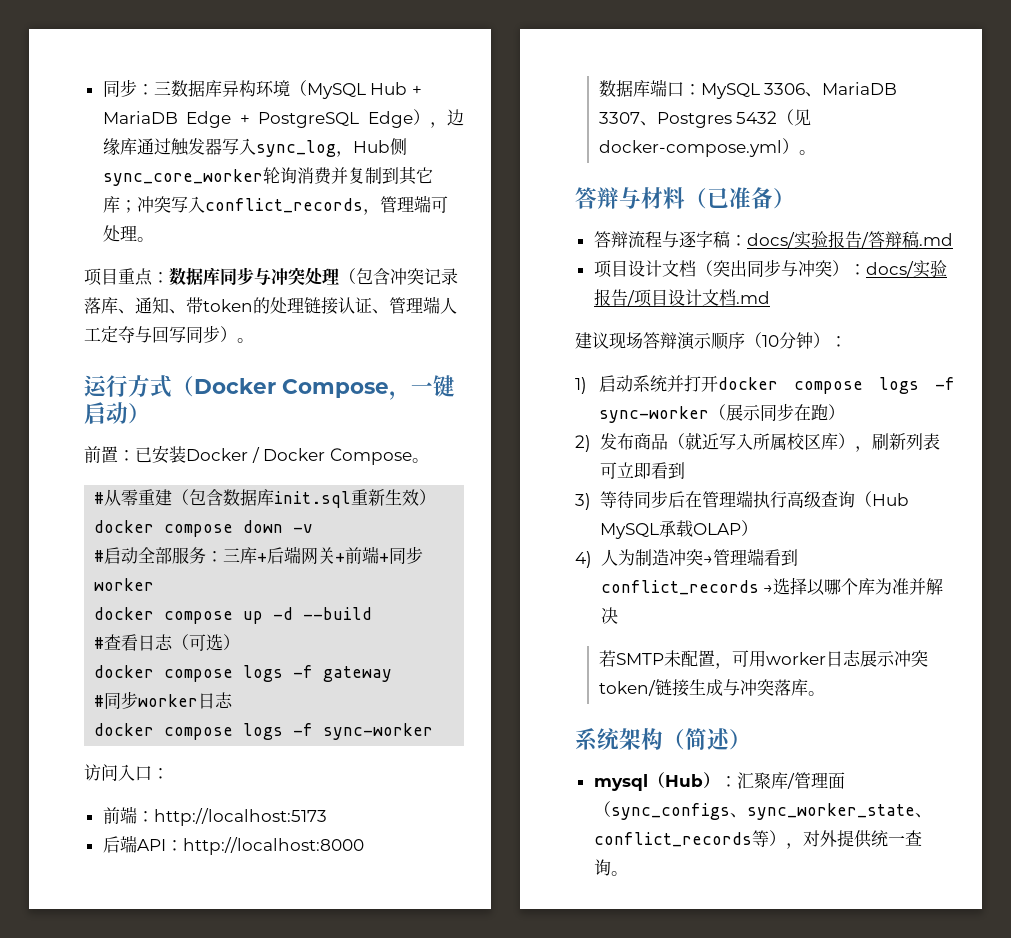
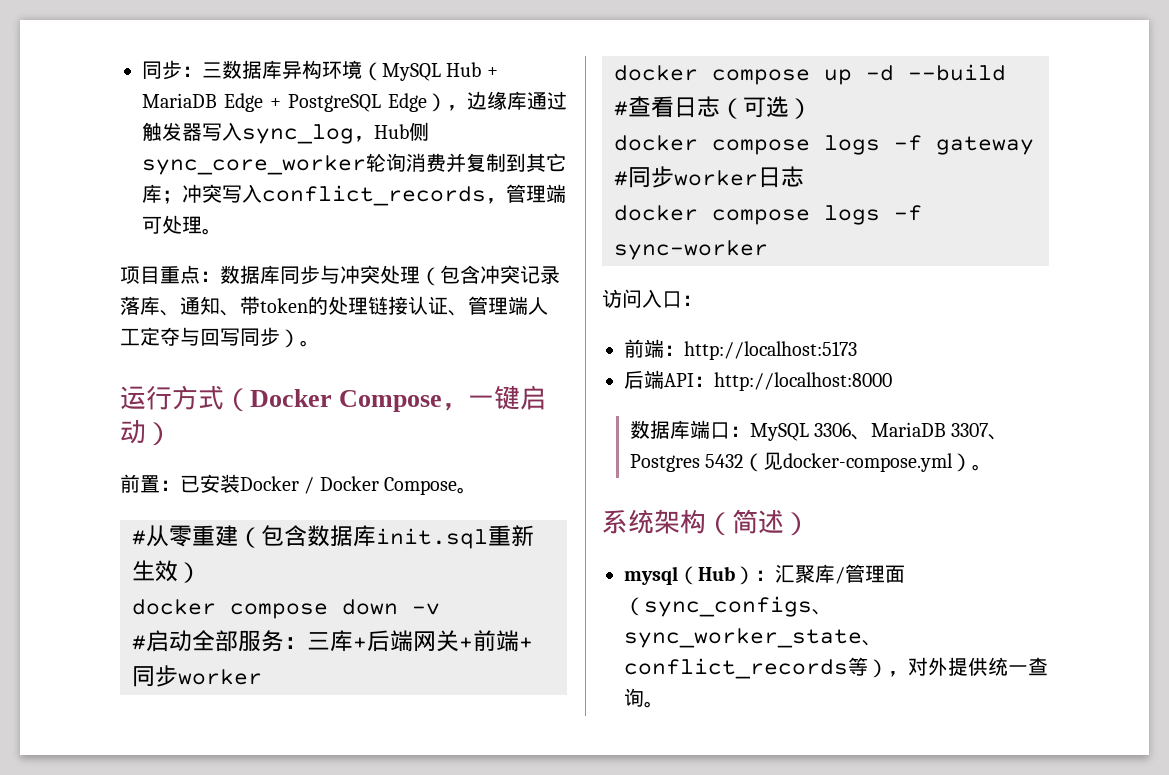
- 答辩与材料（已准备）
- 答辩流程与逐字稿：docs/实验报告/答辩稿.md
- 项目设计文档（突出同步与冲突）：docs/实验报告/项目设计文档.md
- 建议现场答辩演示顺序（10分钟）：
- 1)启动系统并打开docker compose logs -f sync-worker（展示同步在跑）
- 2)发布商品（就近写入所属校区库），刷新列表可立即看到
- 3)等待同步后在管理端执行高级查询（Hub MySQL承载OLAP）
- 4)人为制造冲突→管理端看到conflict_records →选择以哪个库为准并解决
- 若SMTP未配置，可用worker日志展示冲突token/链接生成与冲突落库。

